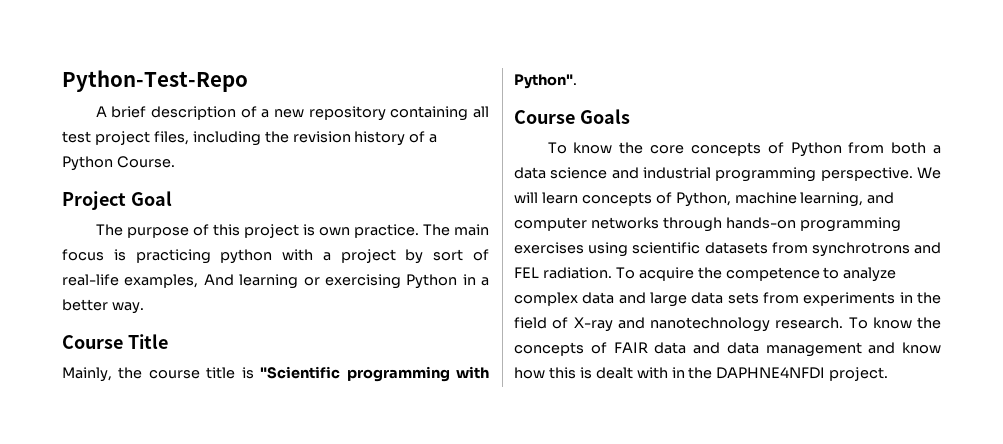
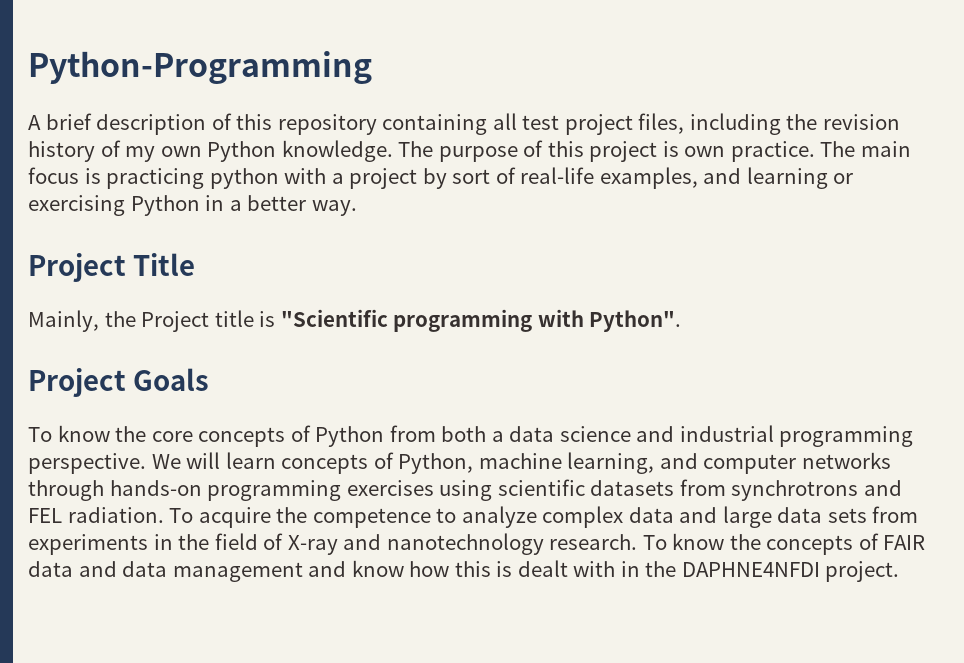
- Python-Test-Repo
+ Python-Programming
- A brief description of a new repository containing all test project files, including the revision history of a Python Course.
- Project Goal
- The purpose of this project is own practice.
+ A brief description of this repository containing all test project files, including the revision history of my own Python knowledge. The purpose of this project is own practice.
- The main focus is practicing python with a project by sort of real-life examples, And learning or exercising Python in a better way.
+ The main focus is practicing python with a project by sort of real-life examples, and learning or exercising Python in a better way.
- Course Title
+ Project Title
- Mainly, the course title is "Scientific programming with Python".
+ Mainly, the Project title is "Scientific programming with Python".
- Course Goals
+ Project Goals

